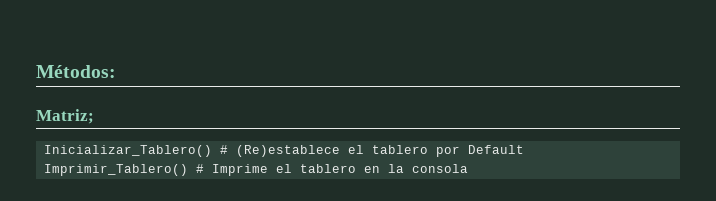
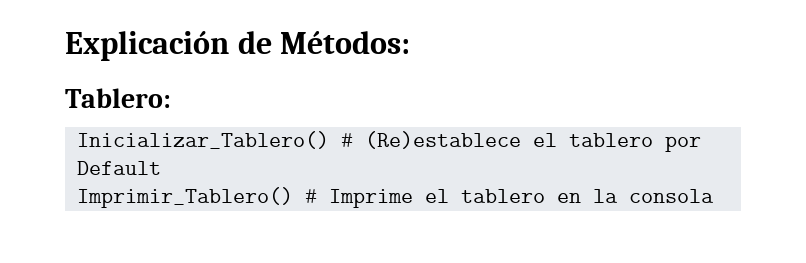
- Métodos:
+ Explicación de Métodos:
- Matriz;
+ Tablero:

